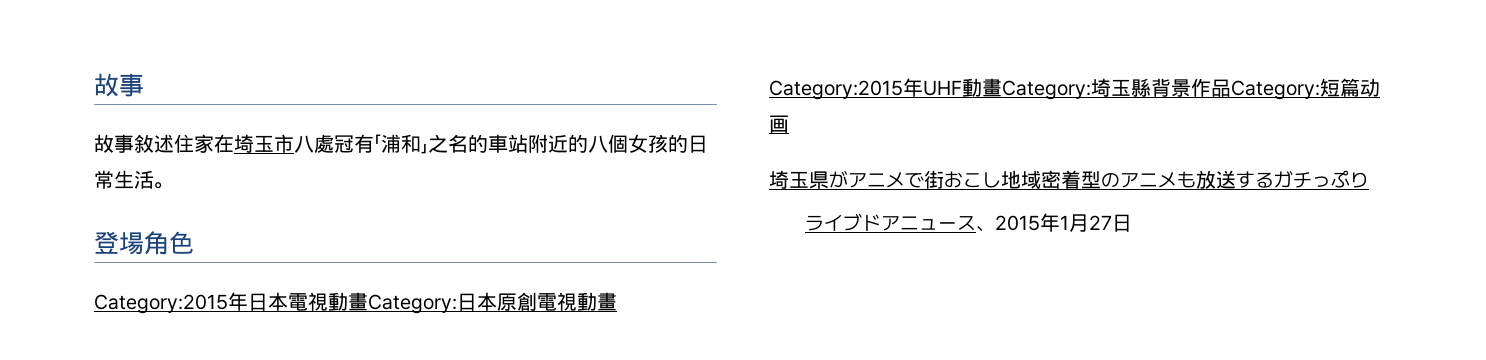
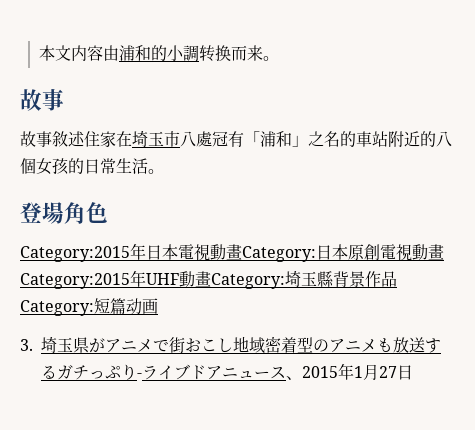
+ 本文内容由浦和的小調转换而来。
- 埼玉県がアニメで街おこし地域密着型のアニメも放送するガチっぷり
- ライブドアニュース、2015年1月27日
+ 3.埼玉県がアニメで街おこし地域密着型のアニメも放送するガチっぷり-ライブドアニュース、2015年1月27日

